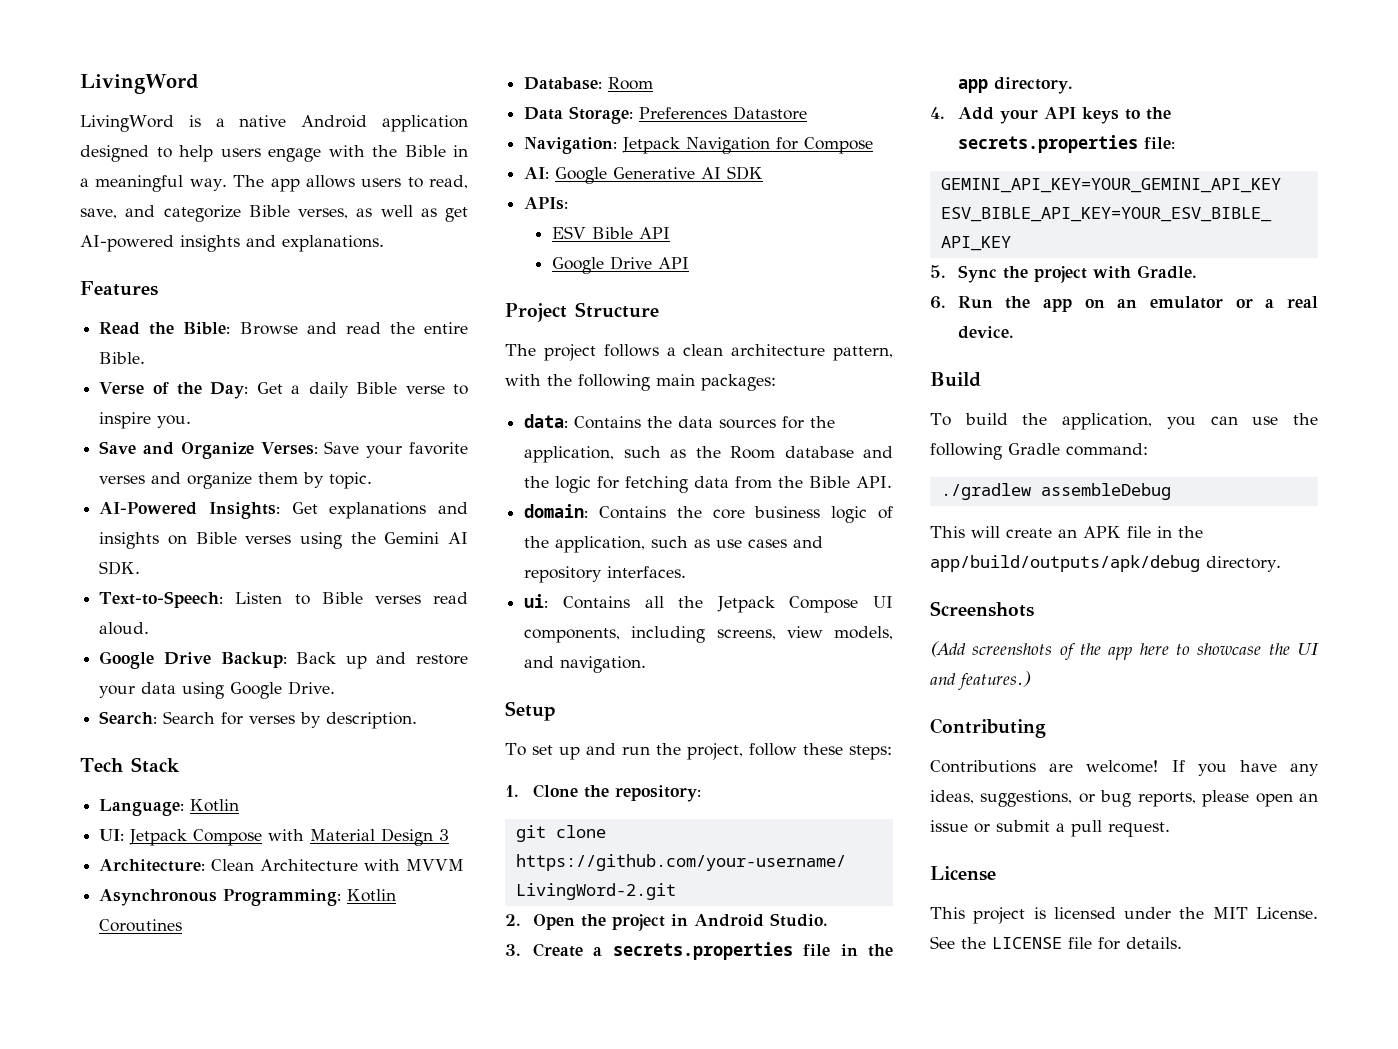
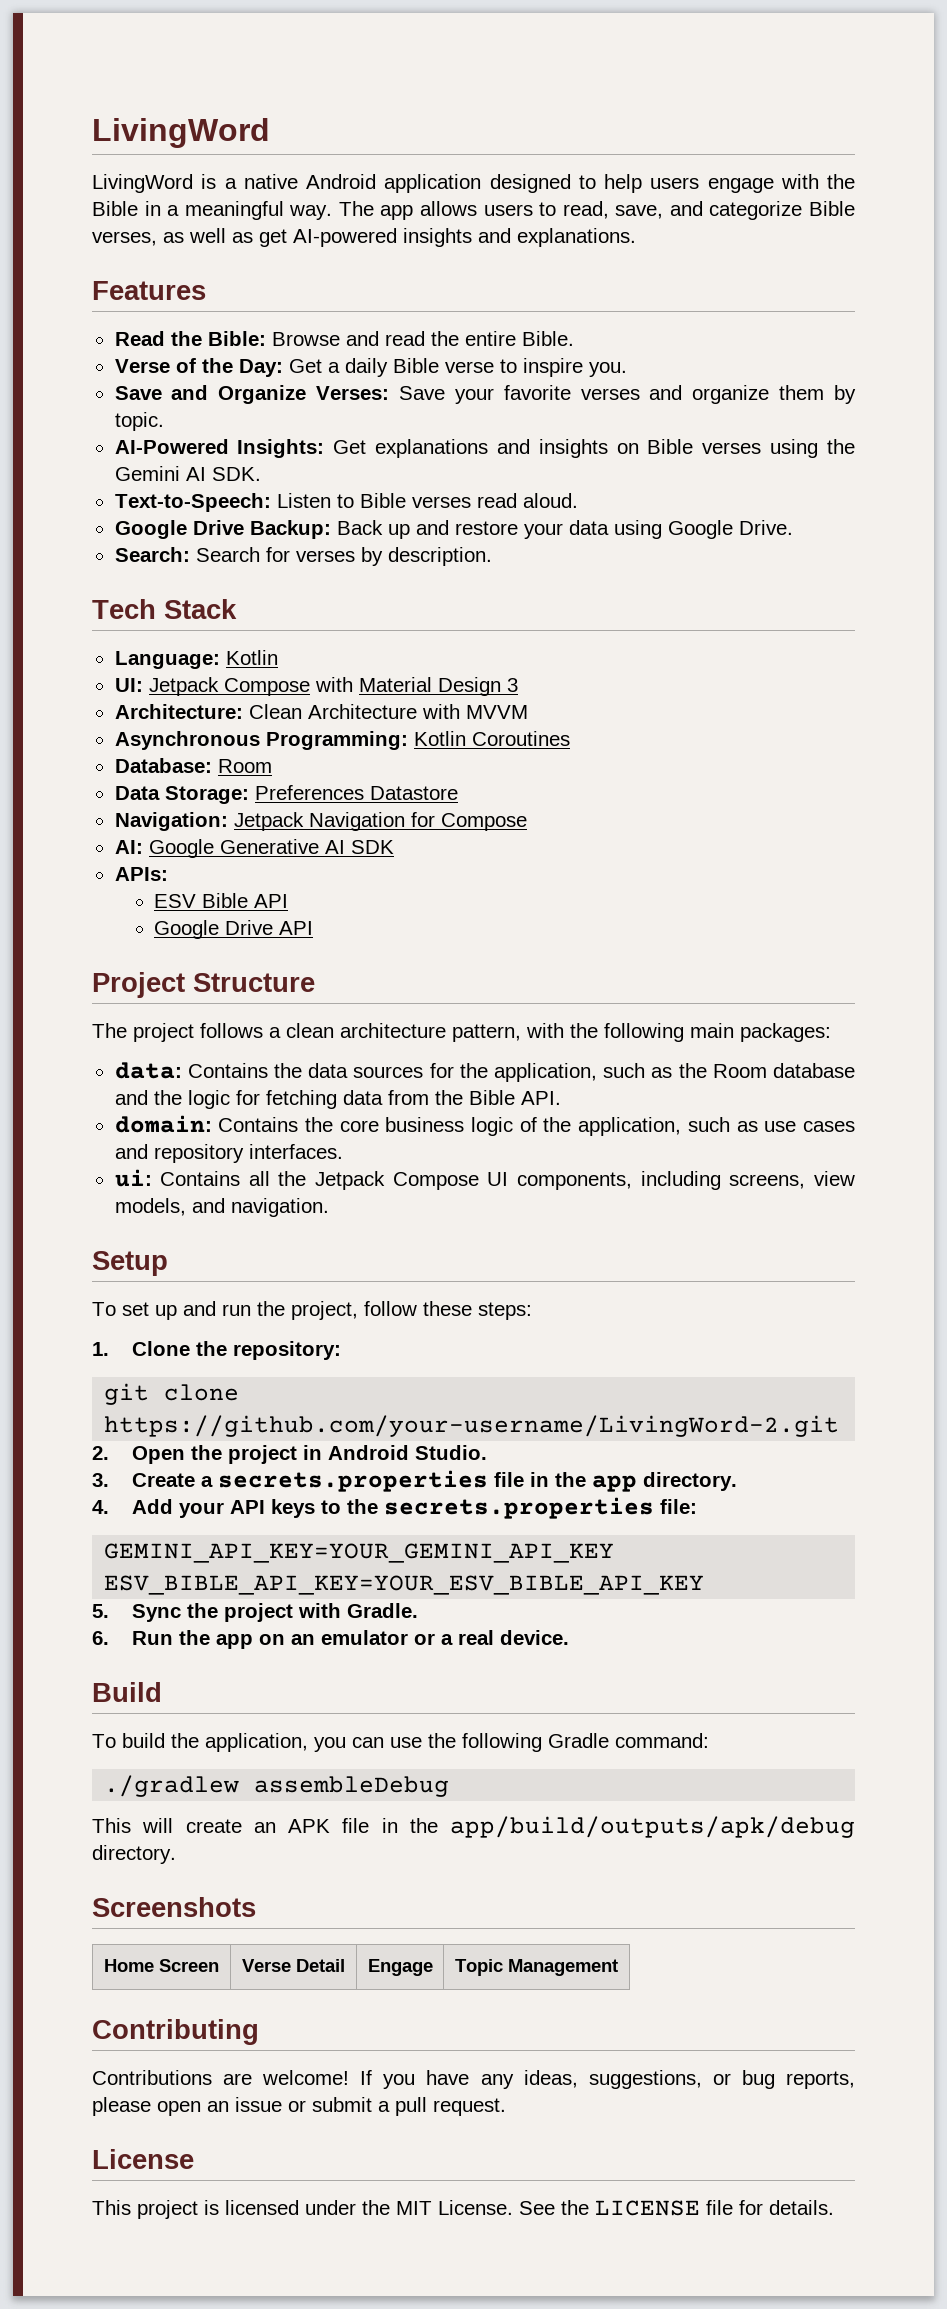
- (Add screenshots of the app here to showcase the UI and features.)
+ Home Screen | Verse Detail | Engage | Topic Management

